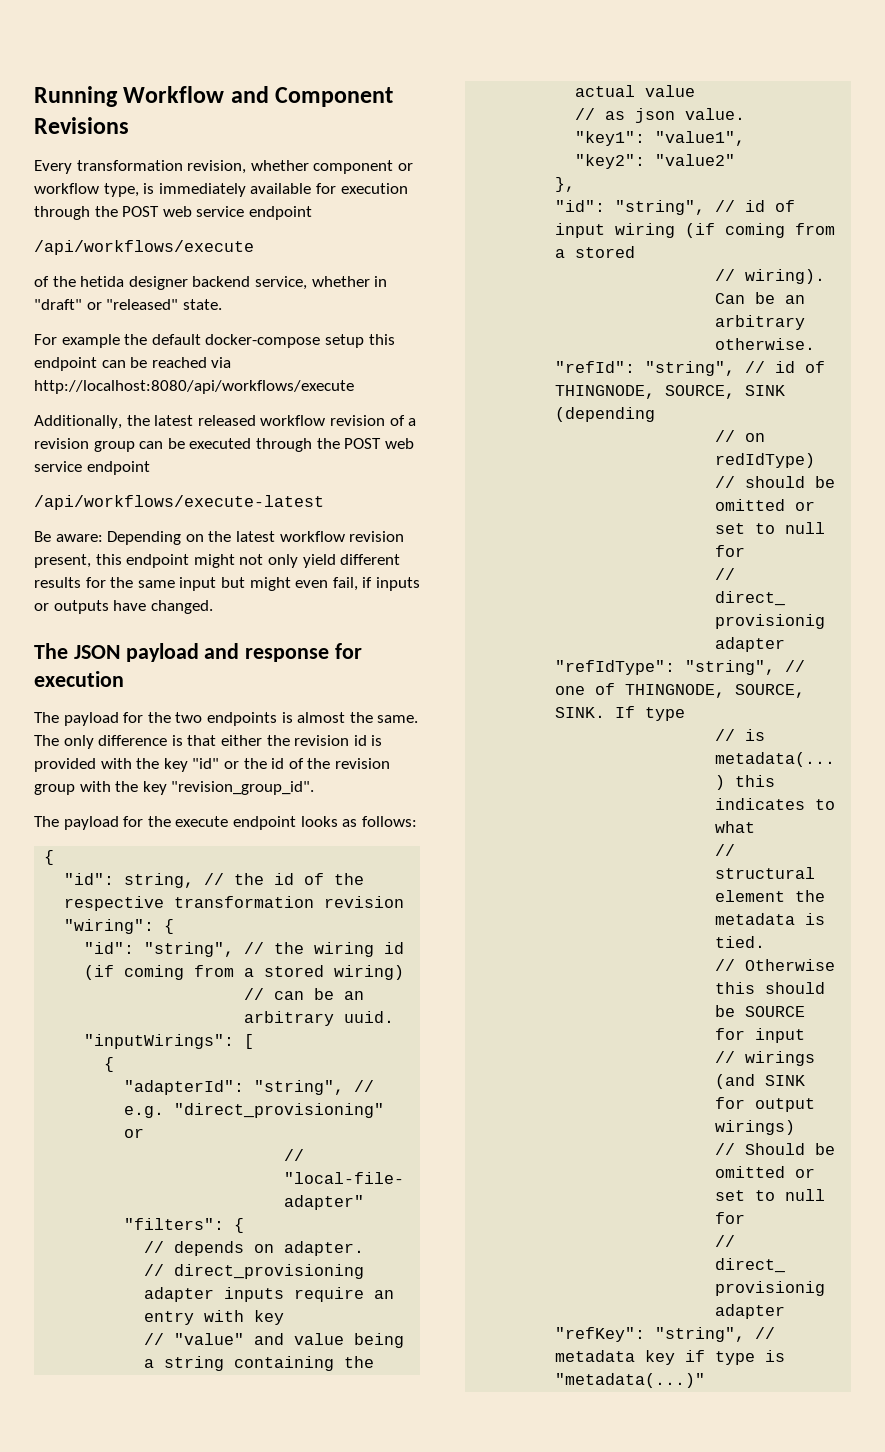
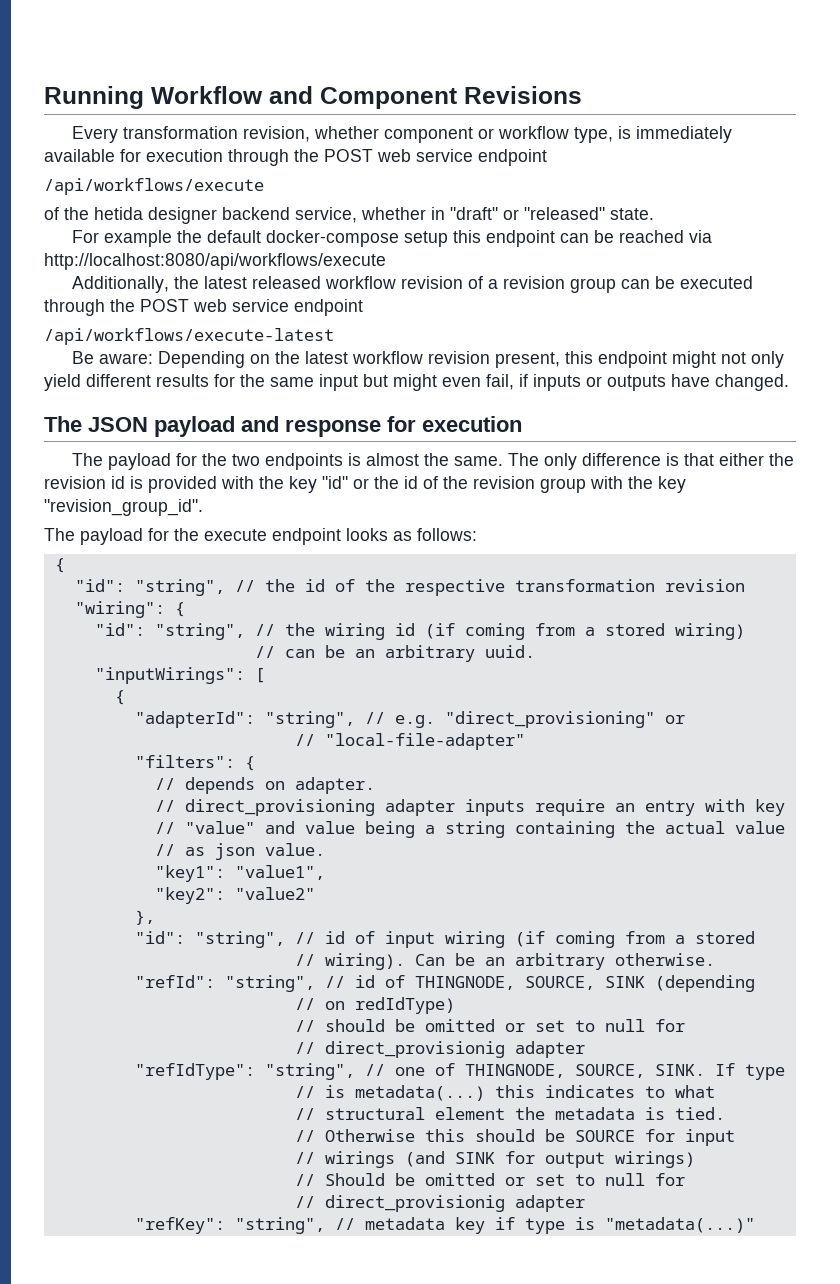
- "id": string, // the id of the respective transformation revision
+ "id": "string", // the id of the respective transformation revision

